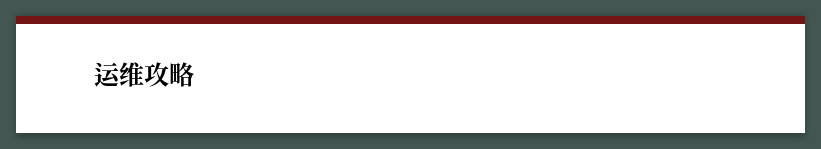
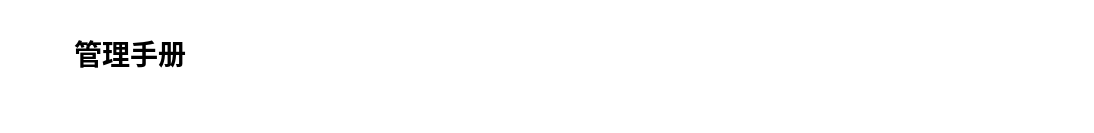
- 运维攻略
+ 管理手册

